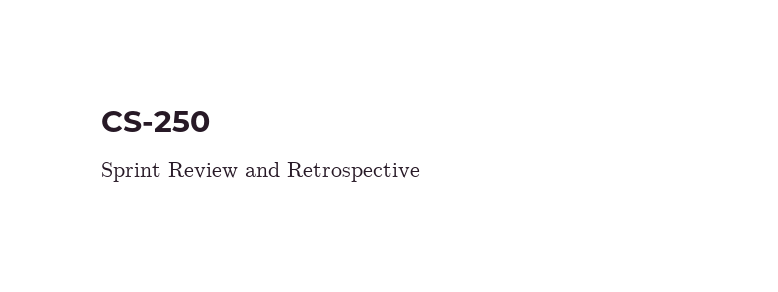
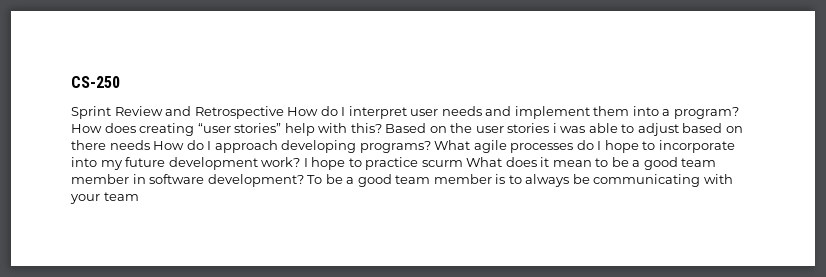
- Sprint Review and Retrospective
+ Sprint Review and Retrospective How do I interpret user needs and implement them into a program? How does creating “user stories” help with this? Based on the user stories i was able to adjust based on there needs How do I approach developing programs? What agile processes do I hope to incorporate into my future development work? I hope to practice scurm What does it mean to be a good team member in software development? To be a good team member is to always be communicating with your team

